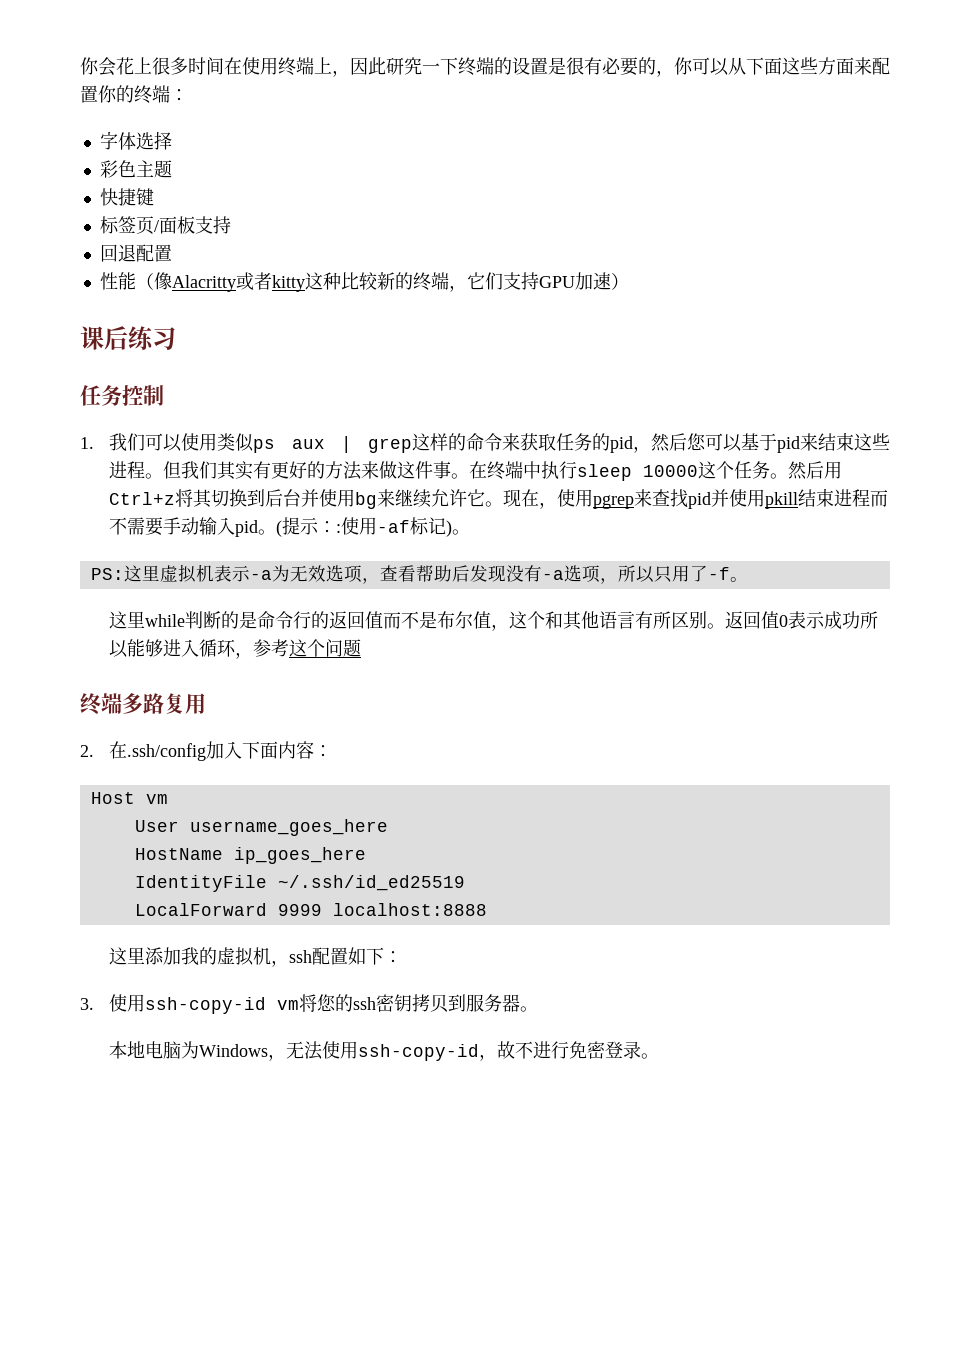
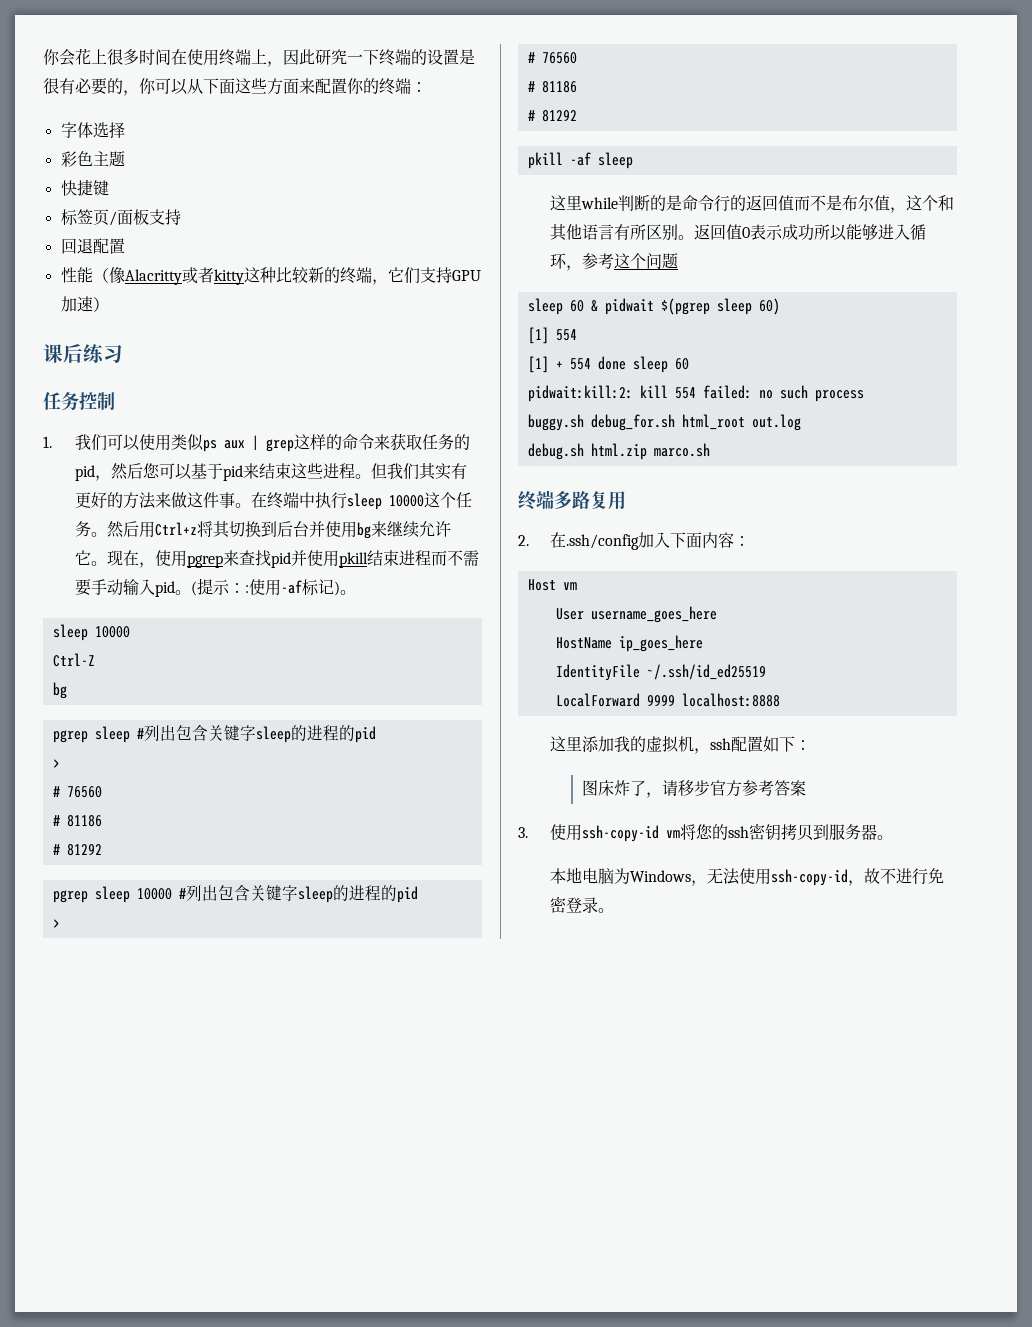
  (提示：:使用-af标记)。
- PS:这里虚拟机表示-a为无效选项，查看帮助后发现没有-a选项，所以只用了-f。
+ sleep 10000
+ Ctrl-Z
+ bg
+ pgrep sleep #列出包含关键字sleep的进程的pid
+ >
+ # 76560
+ # 81186
+ # 81292
+ pgrep sleep 10000 #列出包含关键字sleep的进程的pid
+ >
+ # 76560
+ # 81186
+ # 81292
+ pkill -af sleep
+ sleep 60 & pidwait $(pgrep sleep 60)
+ [1] 554
+ [1] + 554 done sleep 60
+ pidwait:kill:2: kill 554 failed: no such process
+ buggy.sh debug_for.sh html_root out.log
+ debug.sh html.zip marco.sh
+ 图床炸了，请移步官方参考答案

